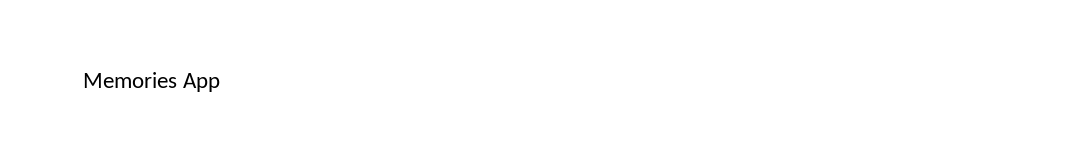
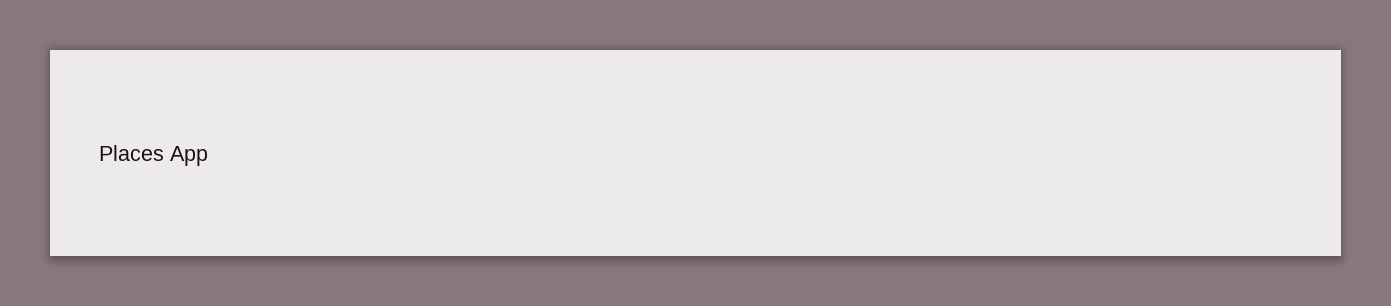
- Memories App
+ Places App

